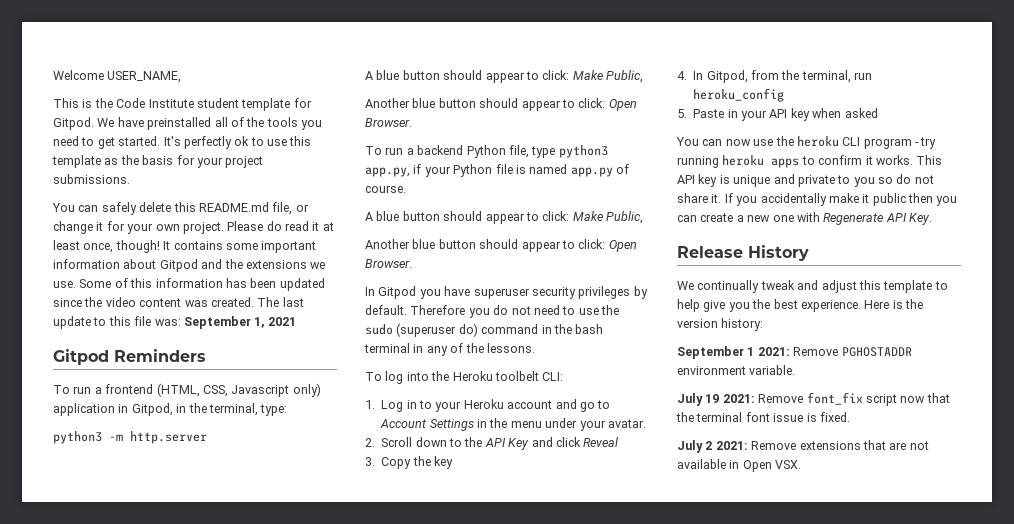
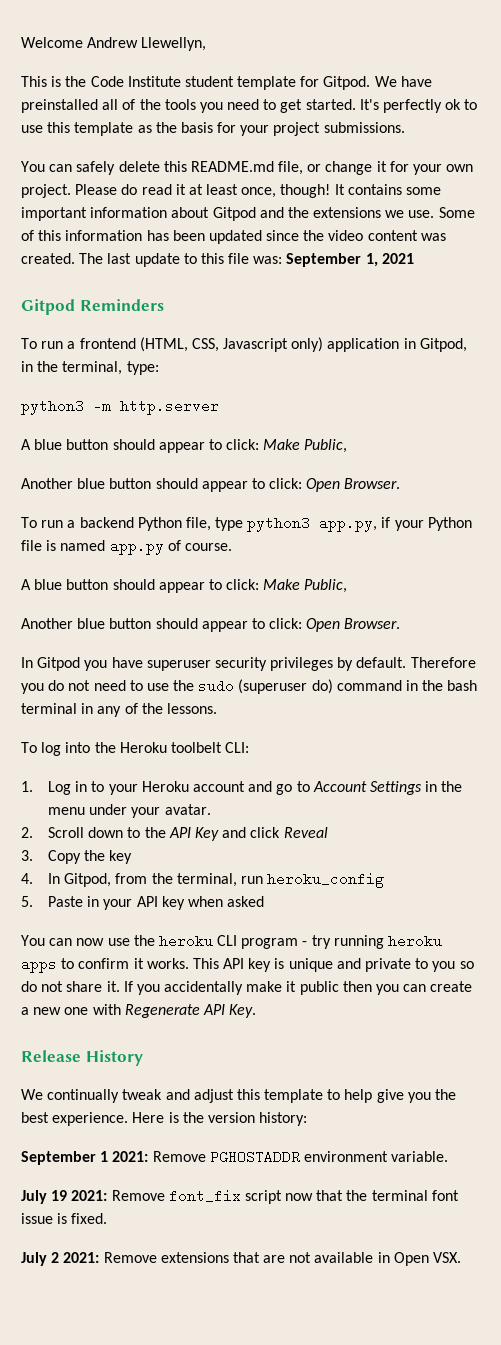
- Welcome USER_NAME,
+ Welcome Andrew Llewellyn,

